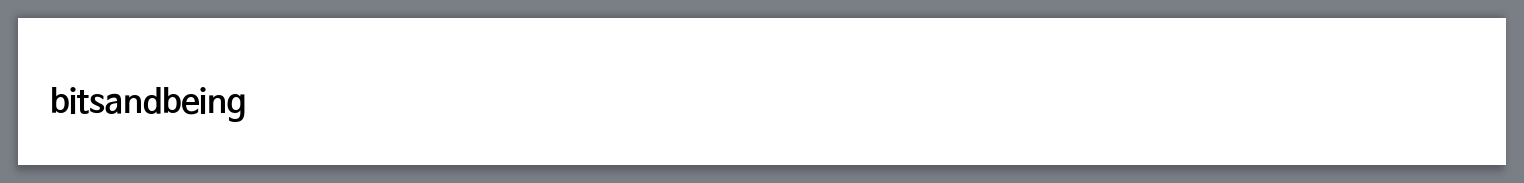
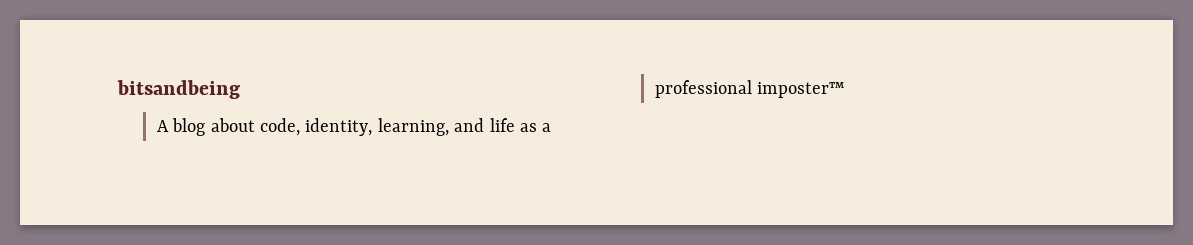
+ A blog about code, identity, learning, and life as a professional imposter™

